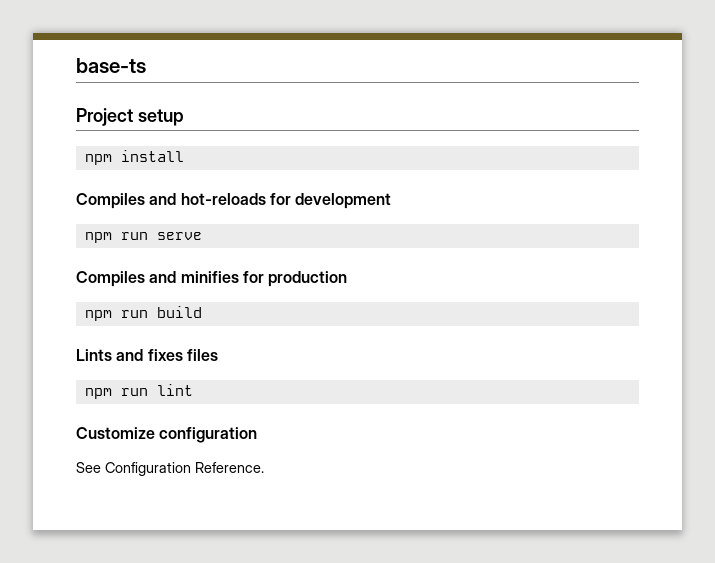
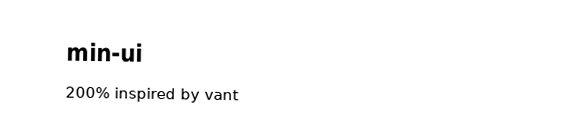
- base-ts
- Project setup
- npm install
- Compiles and hot-reloads for development
- npm run serve
- Compiles and minifies for production
- npm run build
- Lints and fixes files
- npm run lint
- Customize configuration
- See Configuration Reference.
+ min-ui
+ 200% inspired by vant

